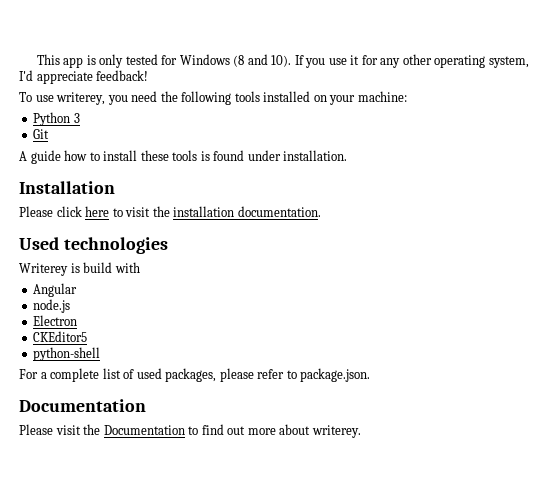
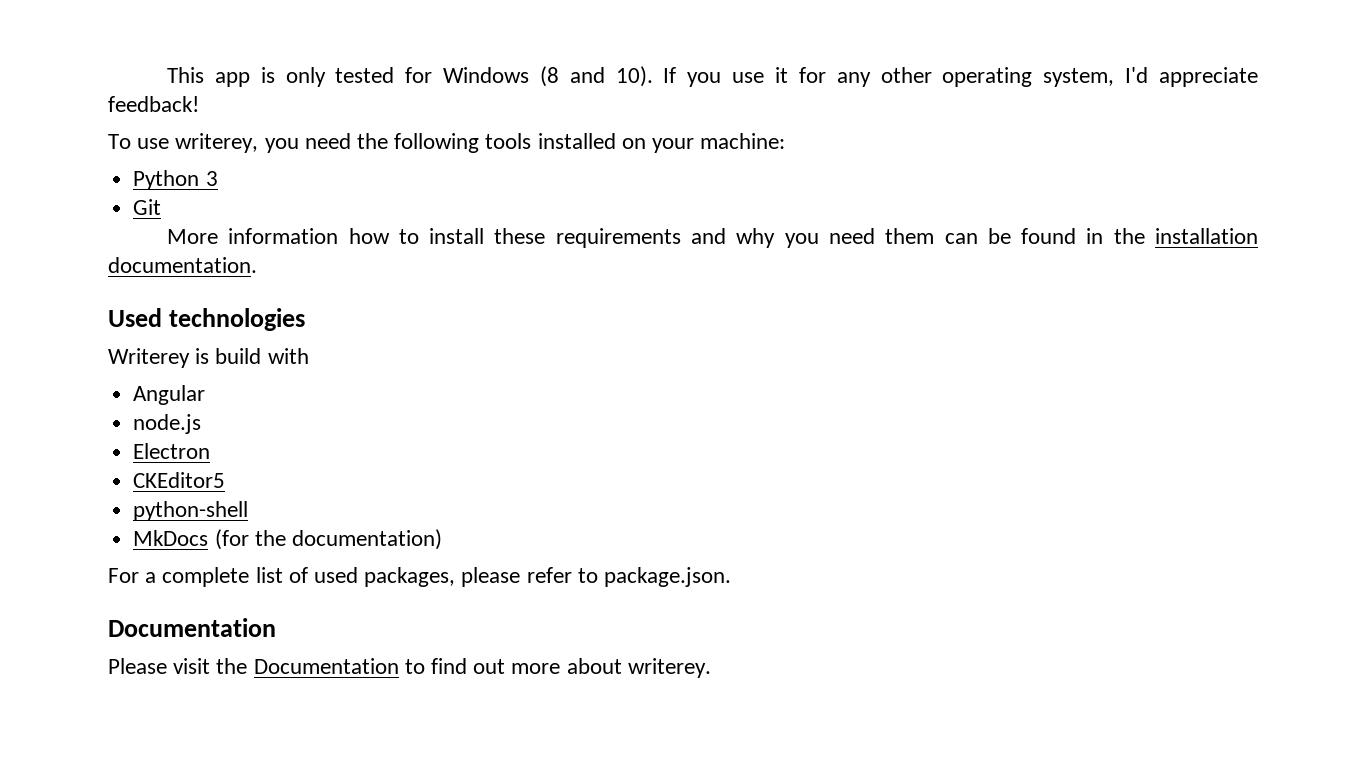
- A guide how to install these tools is found under installation.
- Installation
- Please click here to visit the installation documentation.
+ More information how to install these requirements and why you need them can be found in the installation documentation.
+ MkDocs (for the documentation)

